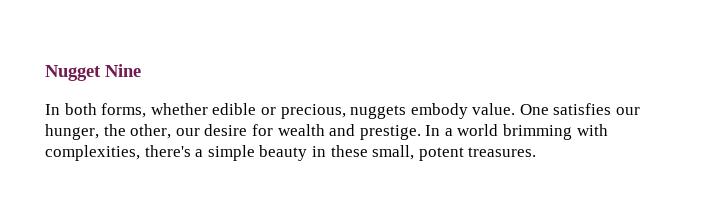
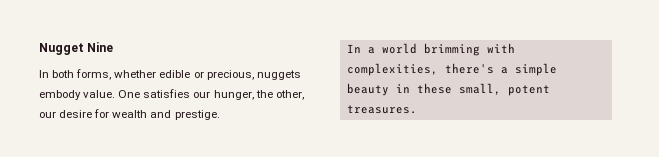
- One satisfies our hunger, the other, our desire for wealth and prestige. In a world brimming with complexities, there's a simple beauty in these small, potent treasures.
+ One satisfies our hunger, the other, our desire for wealth and prestige.
+ In a world brimming with complexities, there's a simple beauty in these small, potent treasures.

